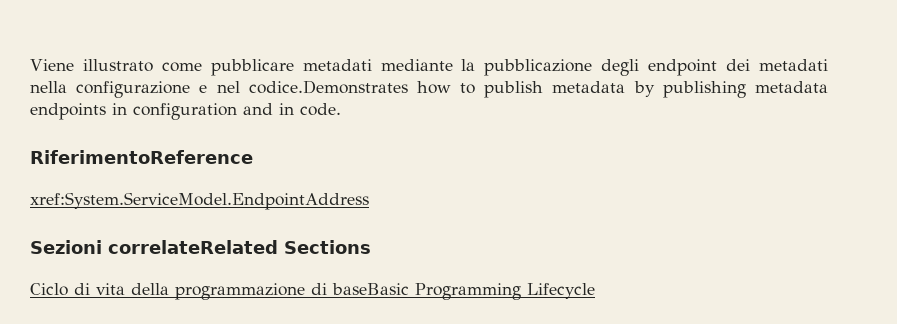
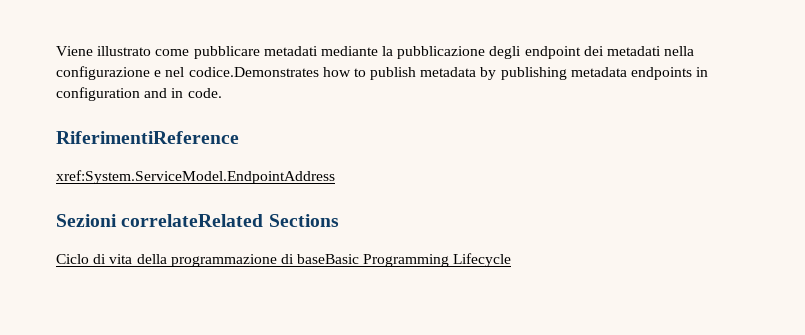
- RiferimentoReference
+ RiferimentiReference

